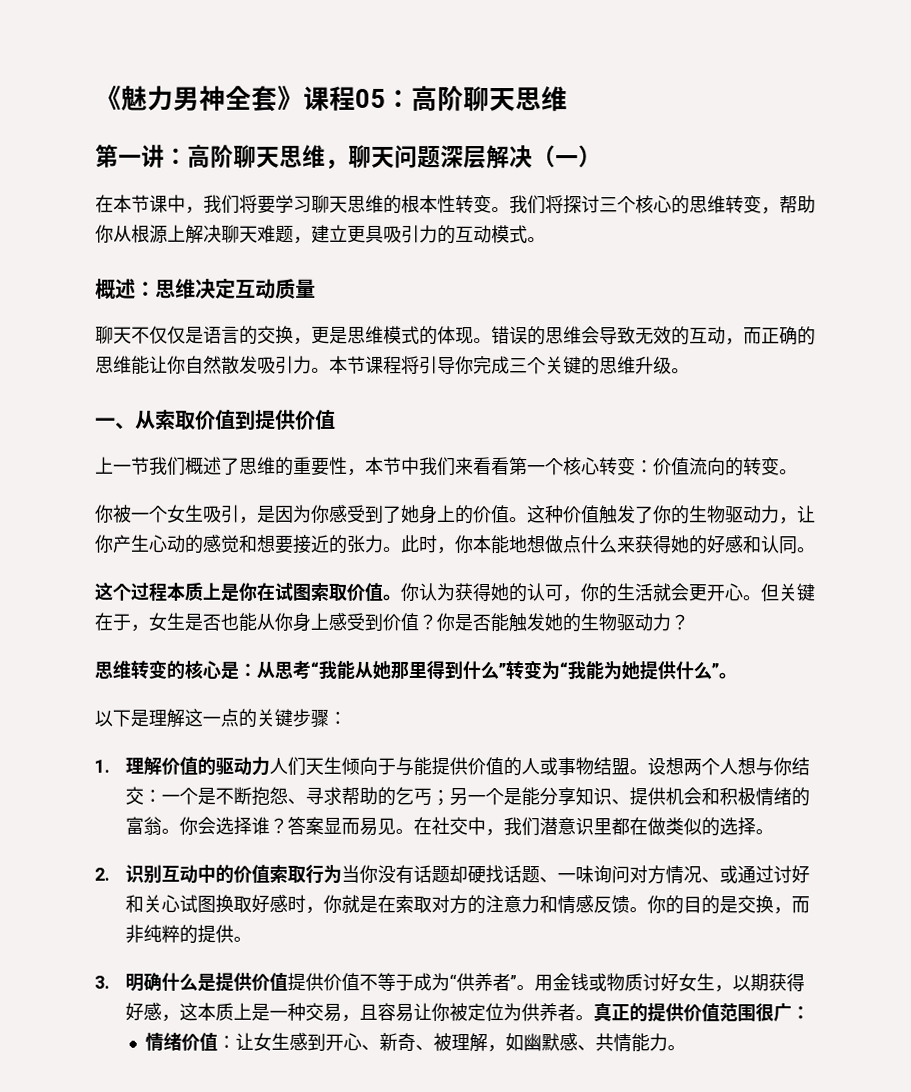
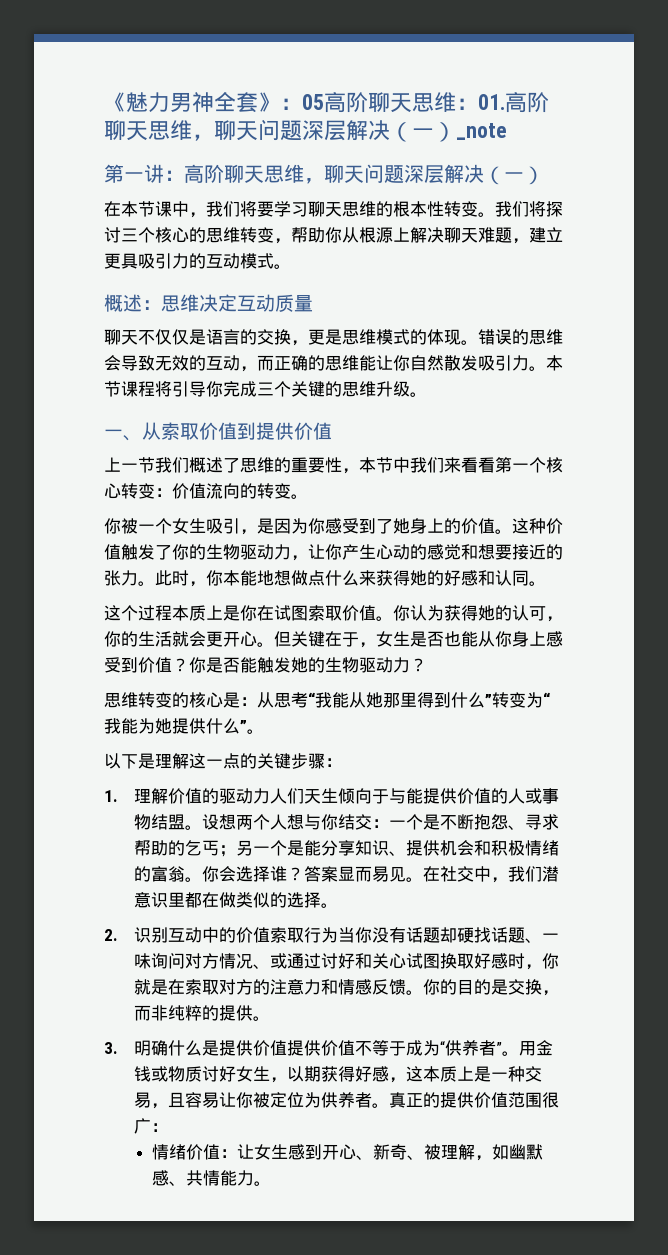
- 《魅力男神全套》课程05：高阶聊天思维
+ 《魅力男神全套》：05高阶聊天思维：01.高阶聊天思维，聊天问题深层解决（一）_note

